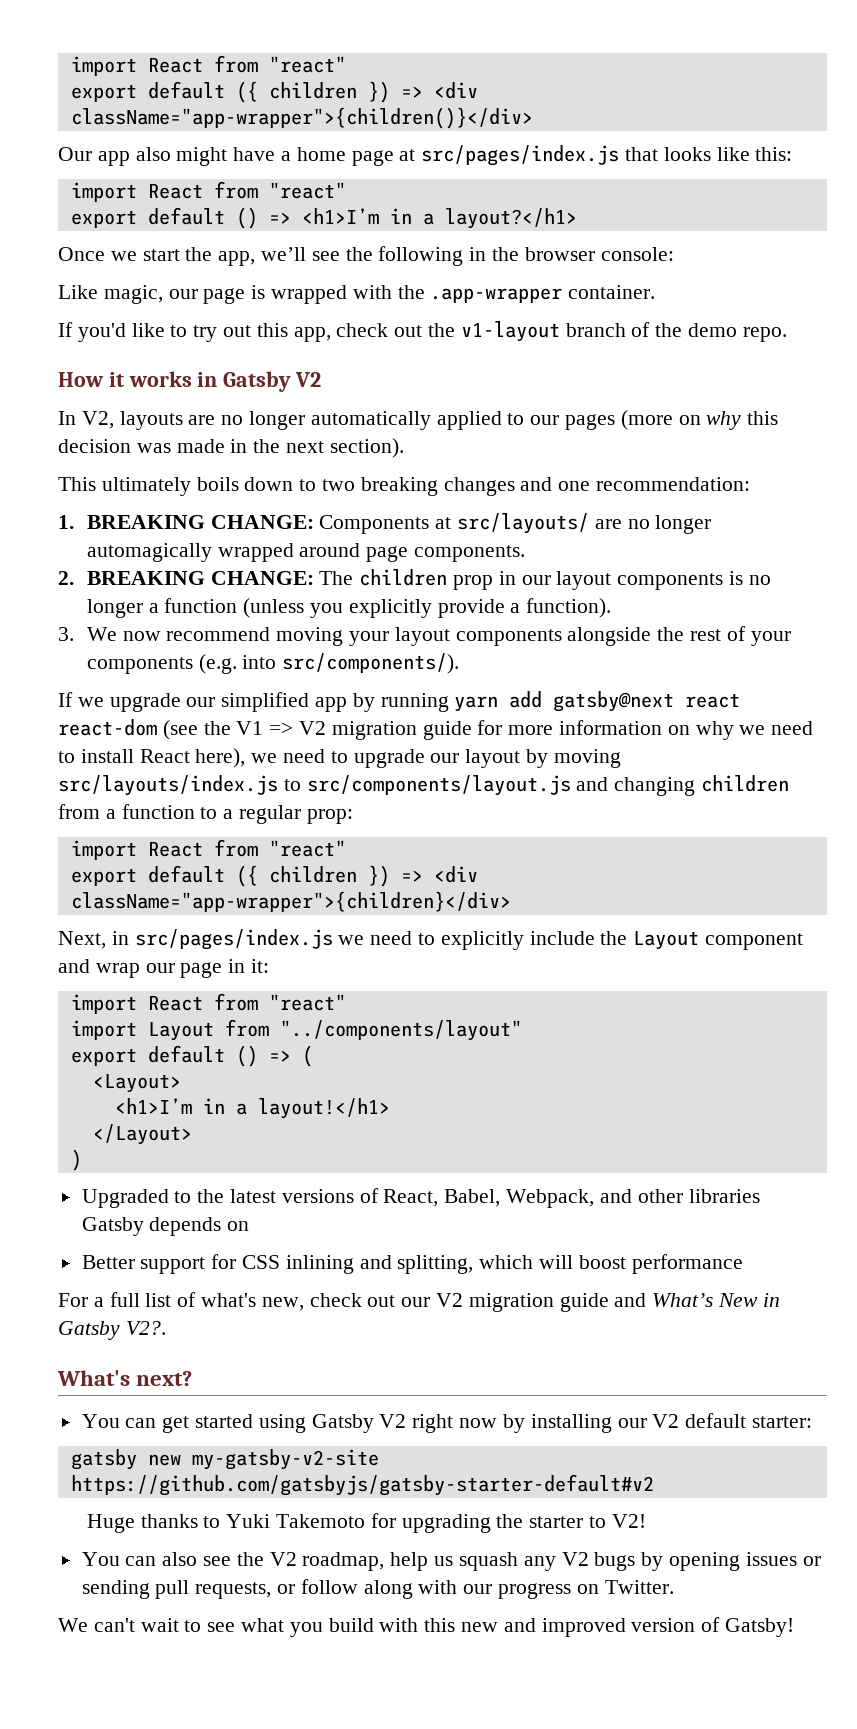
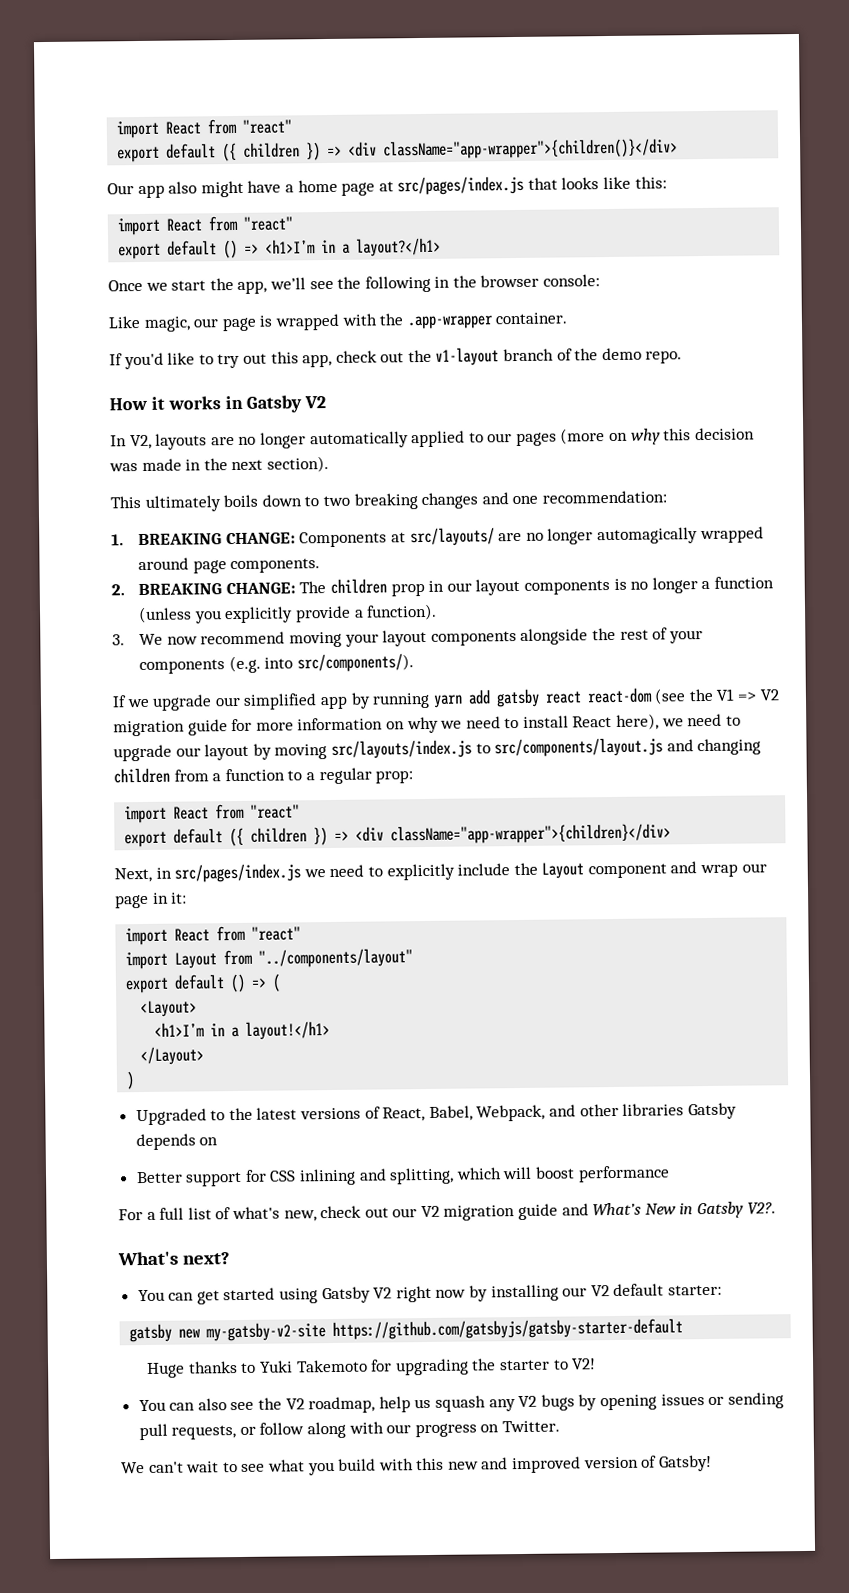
- If we upgrade our simplified app by running yarn add gatsby@next react react-dom (see the V1 => V2 migration guide for more information on why we need to install React here), we need to upgrade our layout by moving src/layouts/index.js to src/components/layout.js and changing children from a function to a regular prop:
+ If we upgrade our simplified app by running yarn add gatsby react react-dom (see the V1 => V2 migration guide for more information on why we need to install React here), we need to upgrade our layout by moving src/layouts/index.js to src/components/layout.js and changing children from a function to a regular prop:
- gatsby new my-gatsby-v2-site https://github.com/gatsbyjs/gatsby-starter-default#v2
+ gatsby new my-gatsby-v2-site https://github.com/gatsbyjs/gatsby-starter-default

